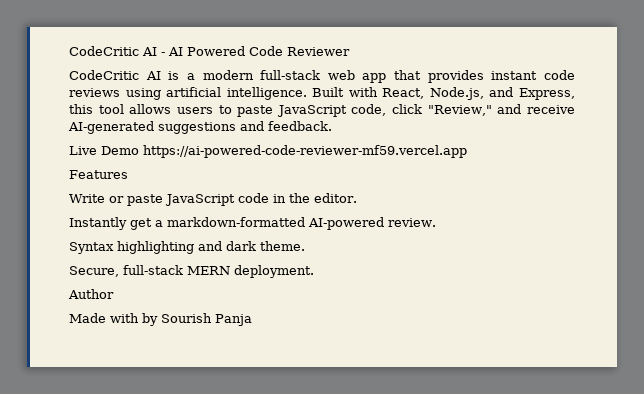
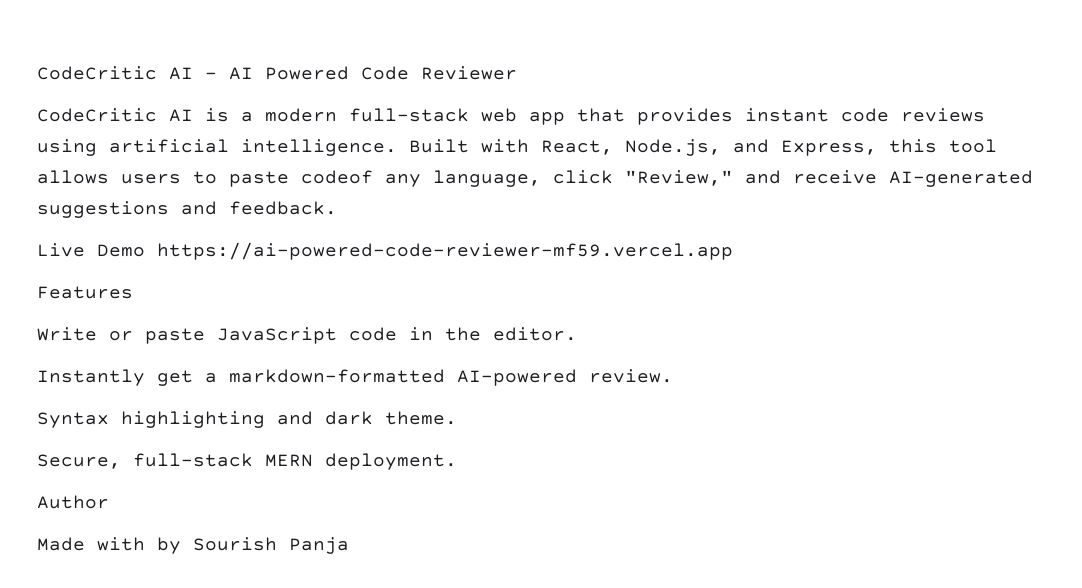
- Built with React, Node.js, and Express, this tool allows users to paste JavaScript code, click "Review," and receive AI-generated suggestions and feedback.
+ Built with React, Node.js, and Express, this tool allows users to paste codeof any language, click "Review," and receive AI-generated suggestions and feedback.

